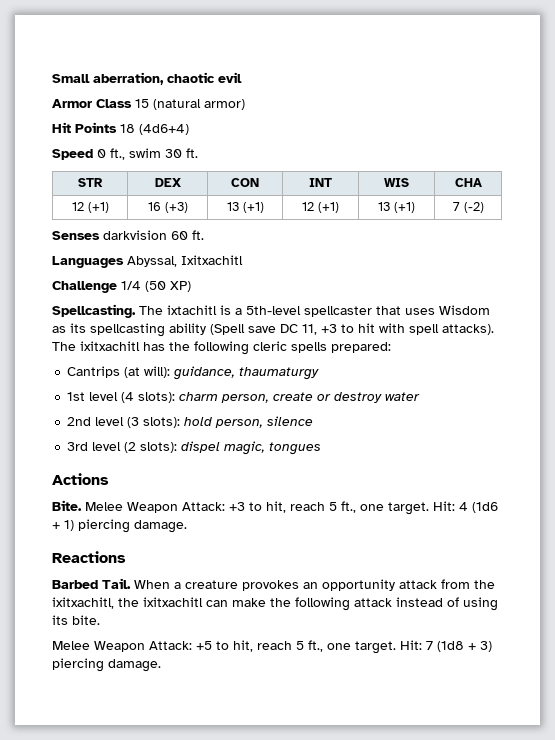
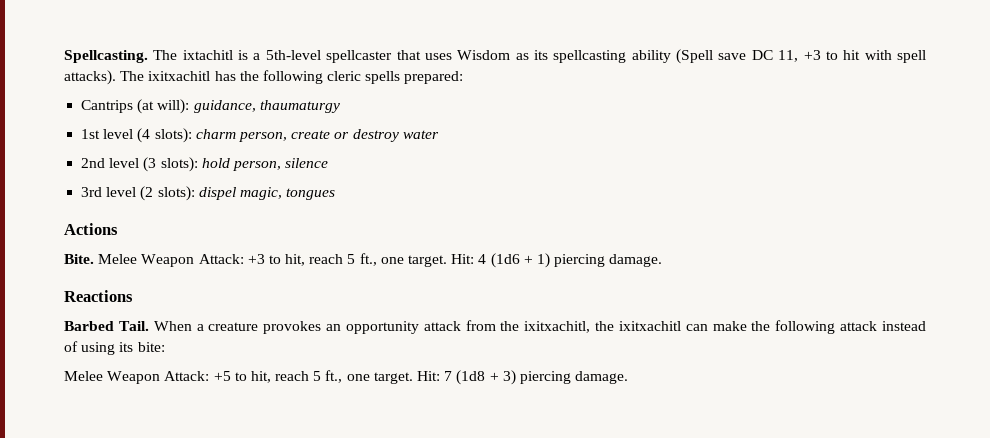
- Small aberration, chaotic evil
- Armor Class 15 (natural armor)
- Hit Points 18 (4d6+4)
- Speed 0 ft., swim 30 ft.
- STR | DEX | CON | INT | WIS | CHA
- 12 (+1) | 16 (+3) | 13 (+1) | 12 (+1) | 13 (+1) | 7 (-2)
- Senses darkvision 60 ft.
- Languages Abyssal, Ixitxachitl
- Challenge 1/4 (50 XP)
- When a creature provokes an opportunity attack from the ixitxachitl, the ixitxachitl can make the following attack instead of using its bite.
+ When a creature provokes an opportunity attack from the ixitxachitl, the ixitxachitl can make the following attack instead of using its bite:

